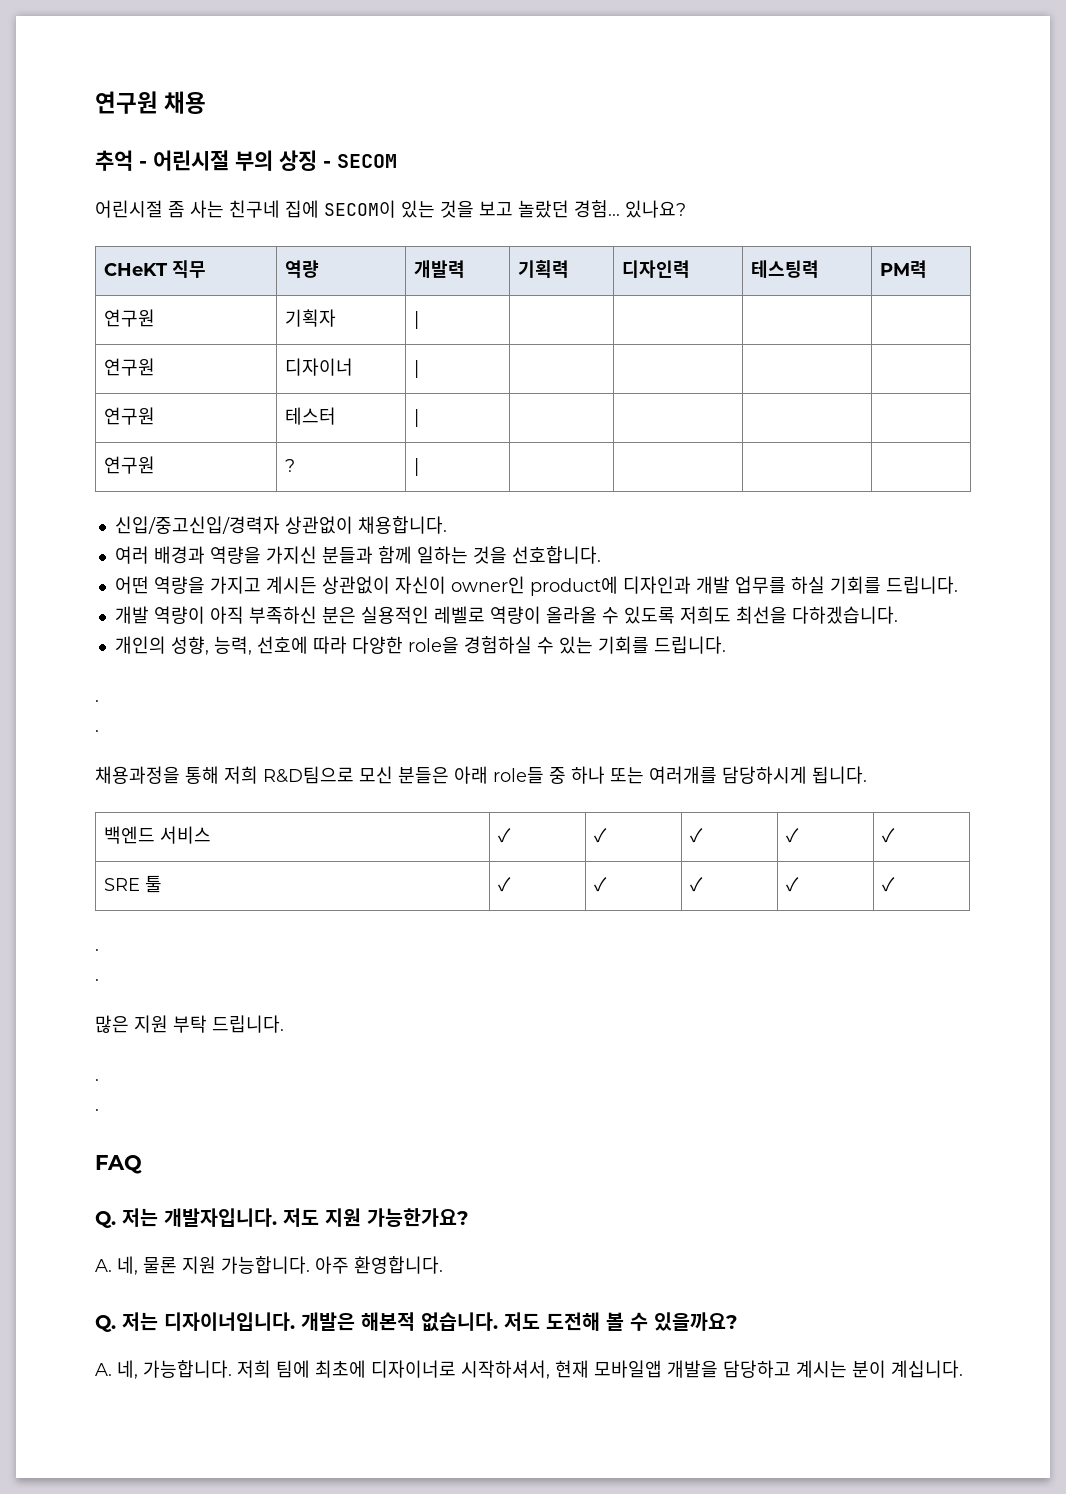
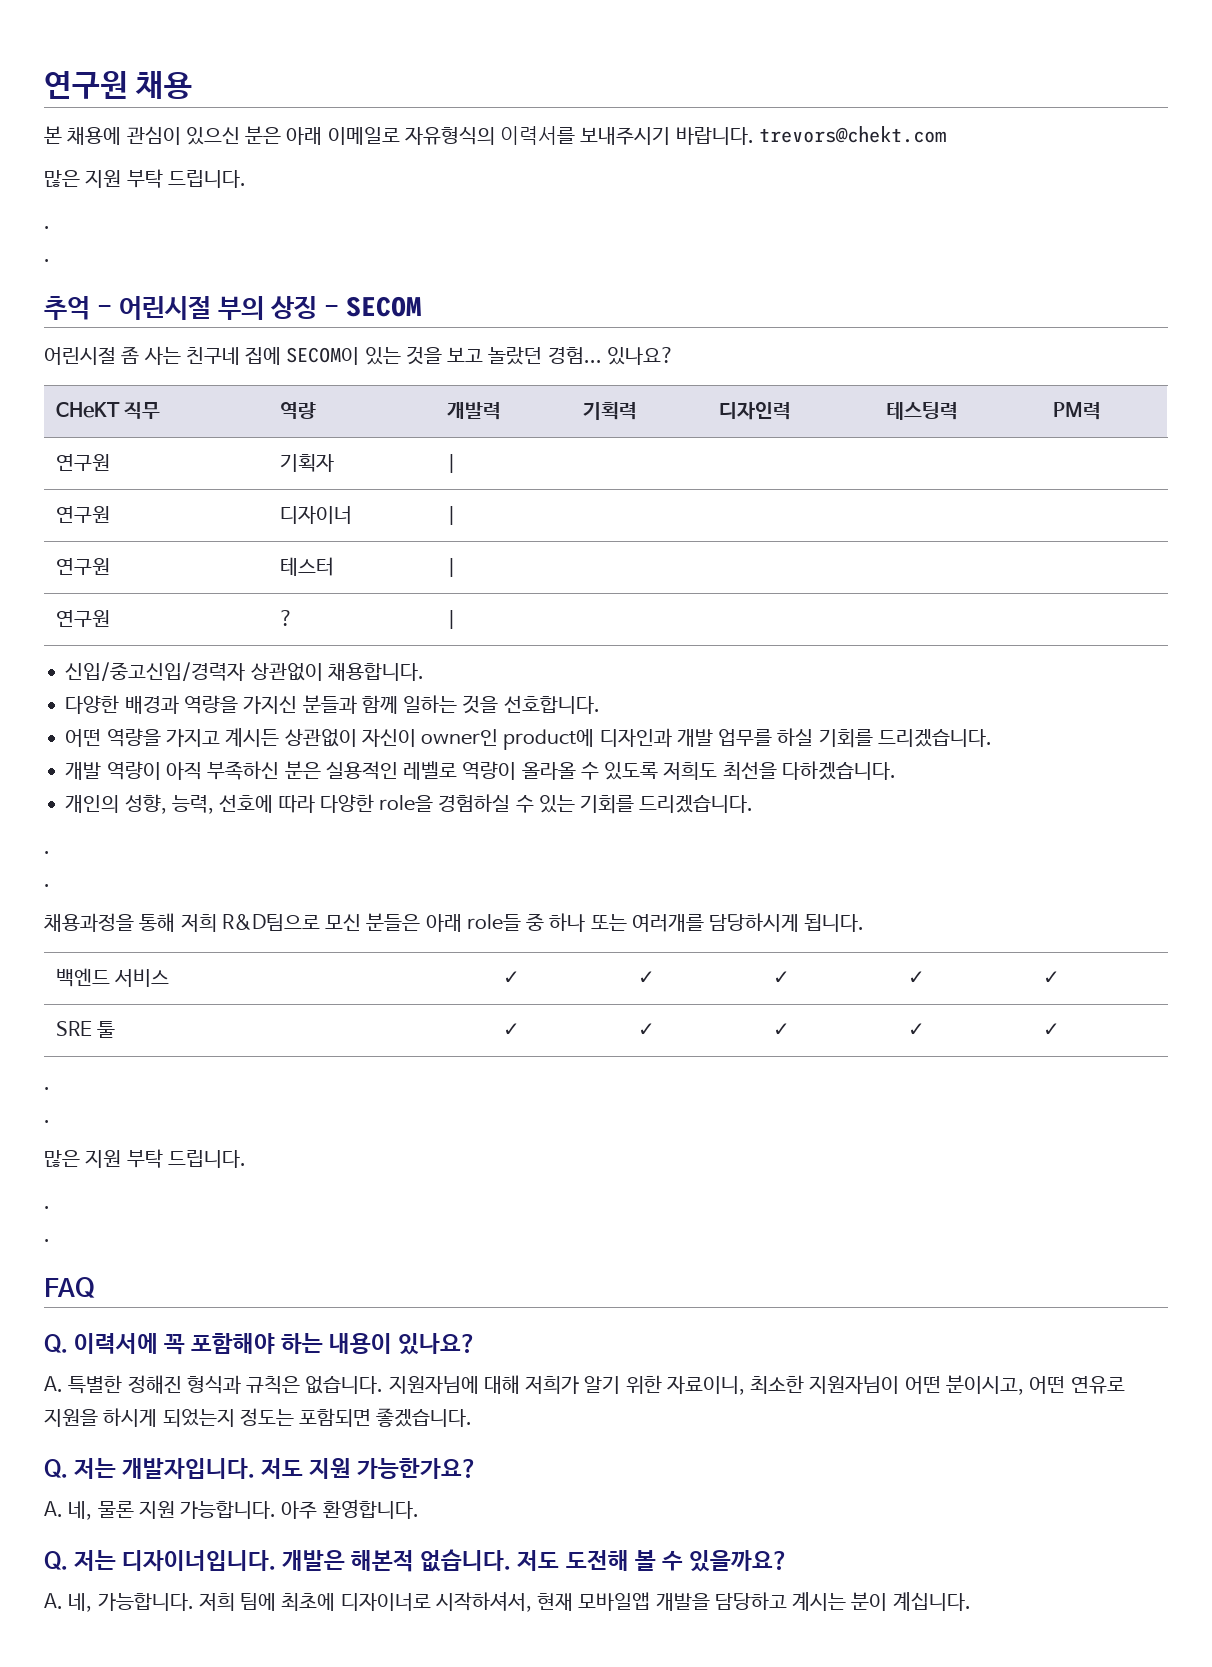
+ 본 채용에 관심이 있으신 분은 아래 이메일로 자유형식의 이력서를 보내주시기 바랍니다. trevors@chekt.com
+ 많은 지원 부탁 드립니다.
+ .
+ .
- 여러 배경과 역량을 가지신 분들과 함께 일하는 것을 선호합니다.
+ 다양한 배경과 역량을 가지신 분들과 함께 일하는 것을 선호합니다.
- 어떤 역량을 가지고 계시든 상관없이 자신이 owner인 product에 디자인과 개발 업무를 하실 기회를 드립니다.
+ 어떤 역량을 가지고 계시든 상관없이 자신이 owner인 product에 디자인과 개발 업무를 하실 기회를 드리겠습니다.
- 개인의 성향, 능력, 선호에 따라 다양한 role을 경험하실 수 있는 기회를 드립니다.
+ 개인의 성향, 능력, 선호에 따라 다양한 role을 경험하실 수 있는 기회를 드리겠습니다.
+ Q. 이력서에 꼭 포함해야 하는 내용이 있나요?
+ A. 특별한 정해진 형식과 규칙은 없습니다. 지원자님에 대해 저희가 알기 위한 자료이니, 최소한 지원자님이 어떤 분이시고, 어떤 연유로 지원을 하시게 되었는지 정도는 포함되면 좋겠습니다.

